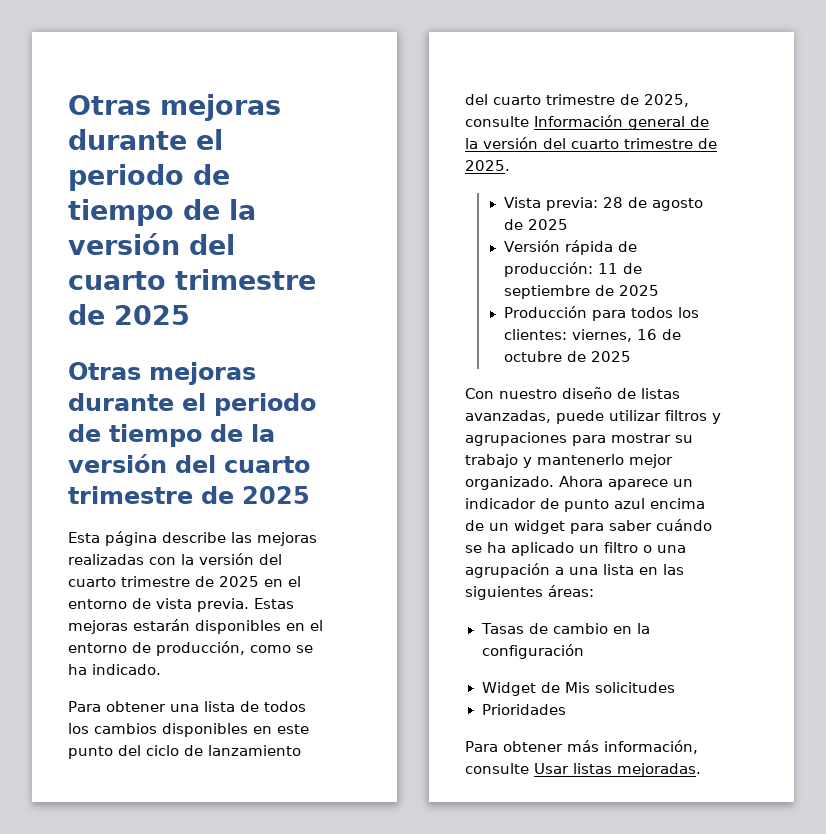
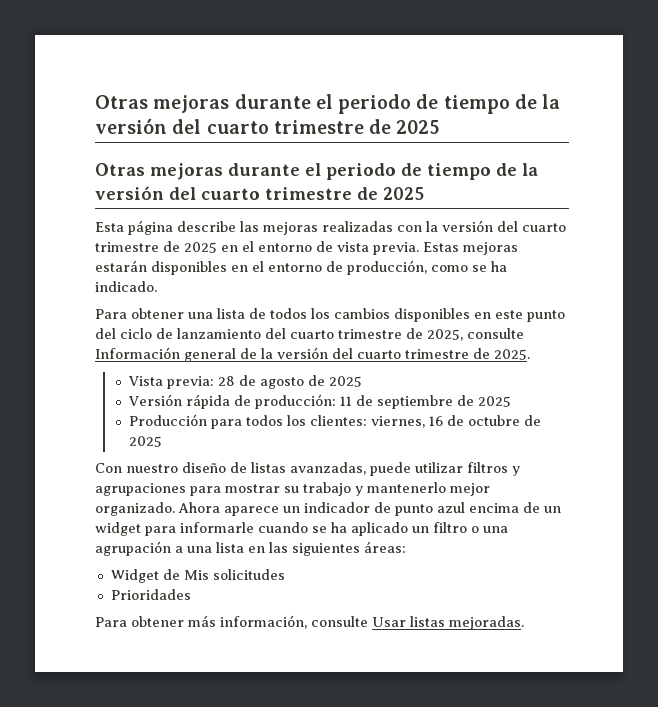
- Ahora aparece un indicador de punto azul encima de un widget para saber cuándo se ha aplicado un filtro o una agrupación a una lista en las siguientes áreas:
+ Ahora aparece un indicador de punto azul encima de un widget para informarle cuando se ha aplicado un filtro o una agrupación a una lista en las siguientes áreas:
- Tasas de cambio en la configuración

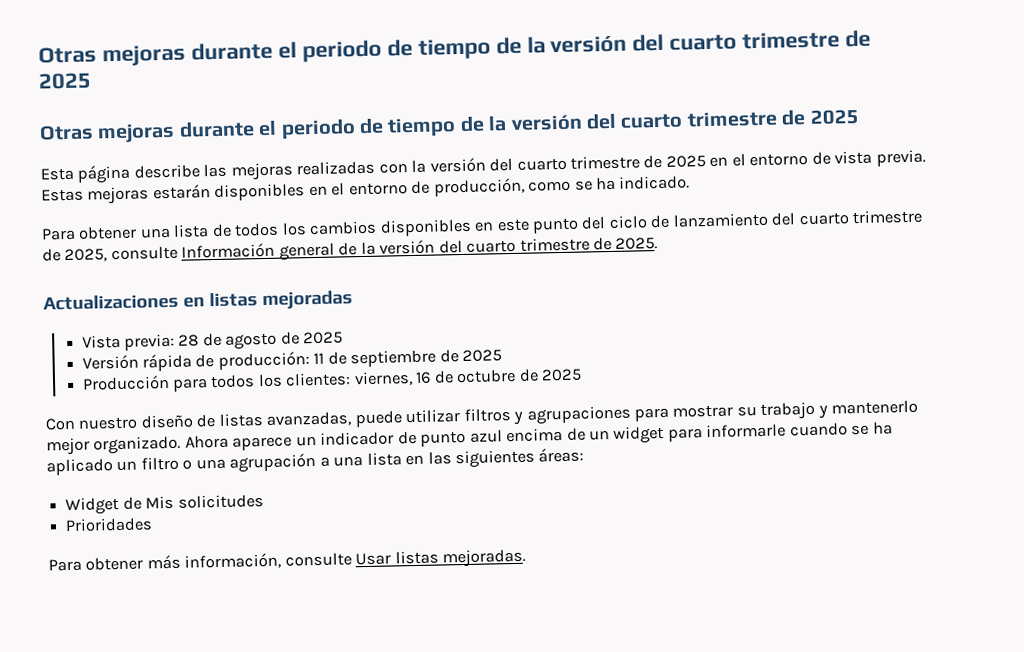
+ Actualizaciones en listas mejoradas

